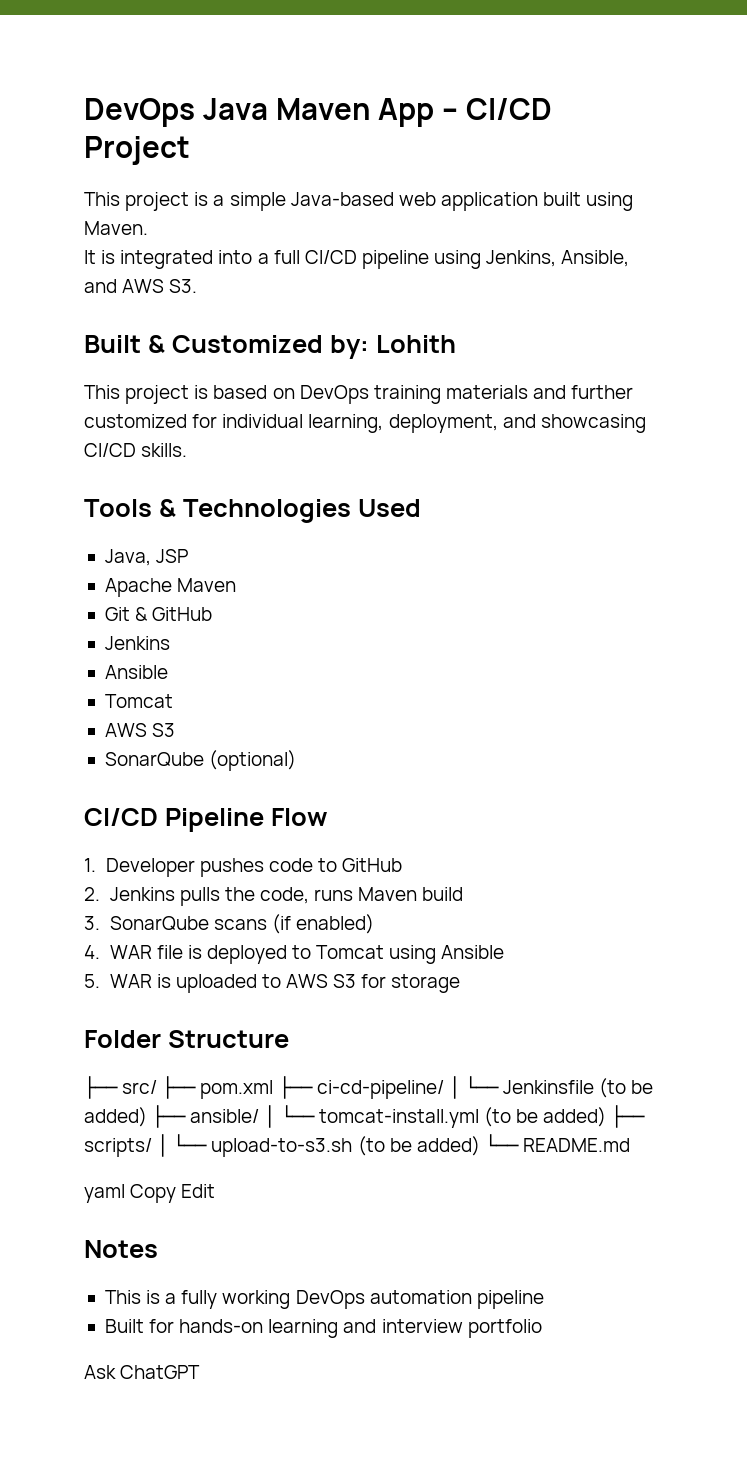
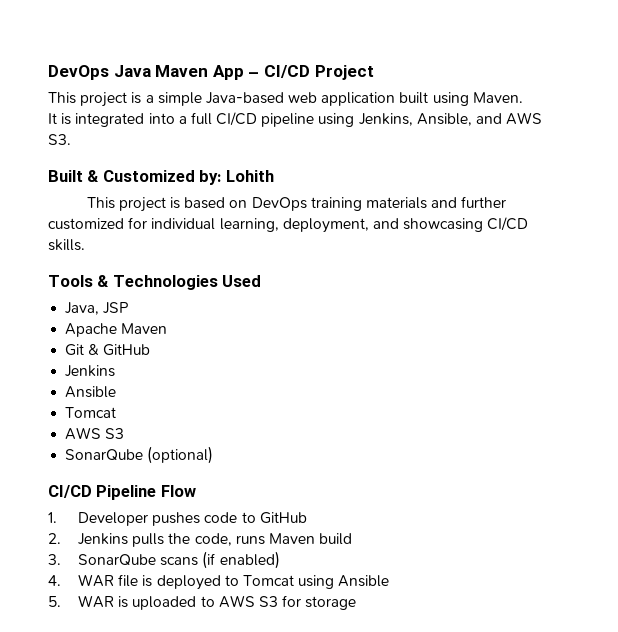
- Folder Structure
- ├── src/ ├── pom.xml ├── ci-cd-pipeline/ │ └── Jenkinsfile (to be added) ├── ansible/ │ └── tomcat-install.yml (to be added) ├── scripts/ │ └── upload-to-s3.sh (to be added) └── README.md
- yaml Copy Edit
- Notes
- This is a fully working DevOps automation pipeline
- Built for hands-on learning and interview portfolio
- Ask ChatGPT

